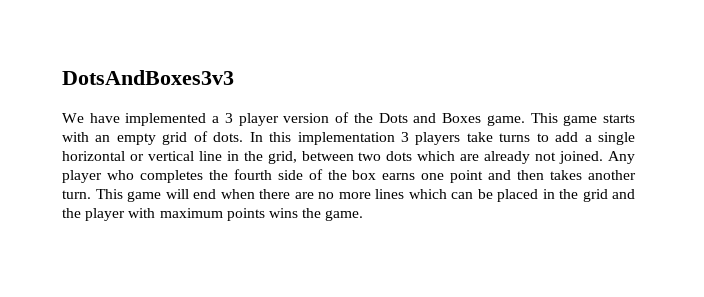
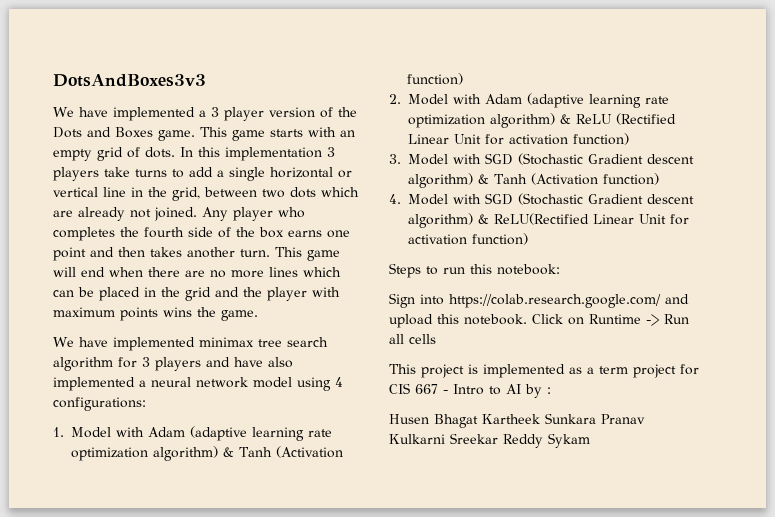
+ We have implemented minimax tree search algorithm for 3 players and have also implemented a neural network model using 4 configurations:
+ 1. Model with Adam (adaptive learning rate optimization algorithm) & Tanh (Activation function)
+ 2. Model with Adam (adaptive learning rate optimization algorithm) & ReLU (Rectified Linear Unit for activation function)
+ 3. Model with SGD (Stochastic Gradient descent algorithm) & Tanh (Activation function)
+ 4. Model with SGD (Stochastic Gradient descent algorithm) & ReLU(Rectified Linear Unit for activation function)
+ Steps to run this notebook:
+ Sign into https://colab.research.google.com/ and upload this notebook. Click on Runtime -> Run all cells
+ This project is implemented as a term project for CIS 667 - Intro to AI by :
+ Husen Bhagat Kartheek Sunkara Pranav Kulkarni Sreekar Reddy Sykam

